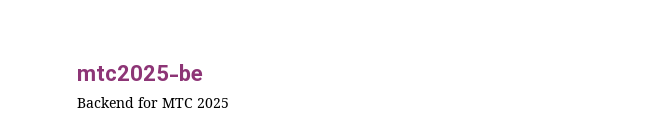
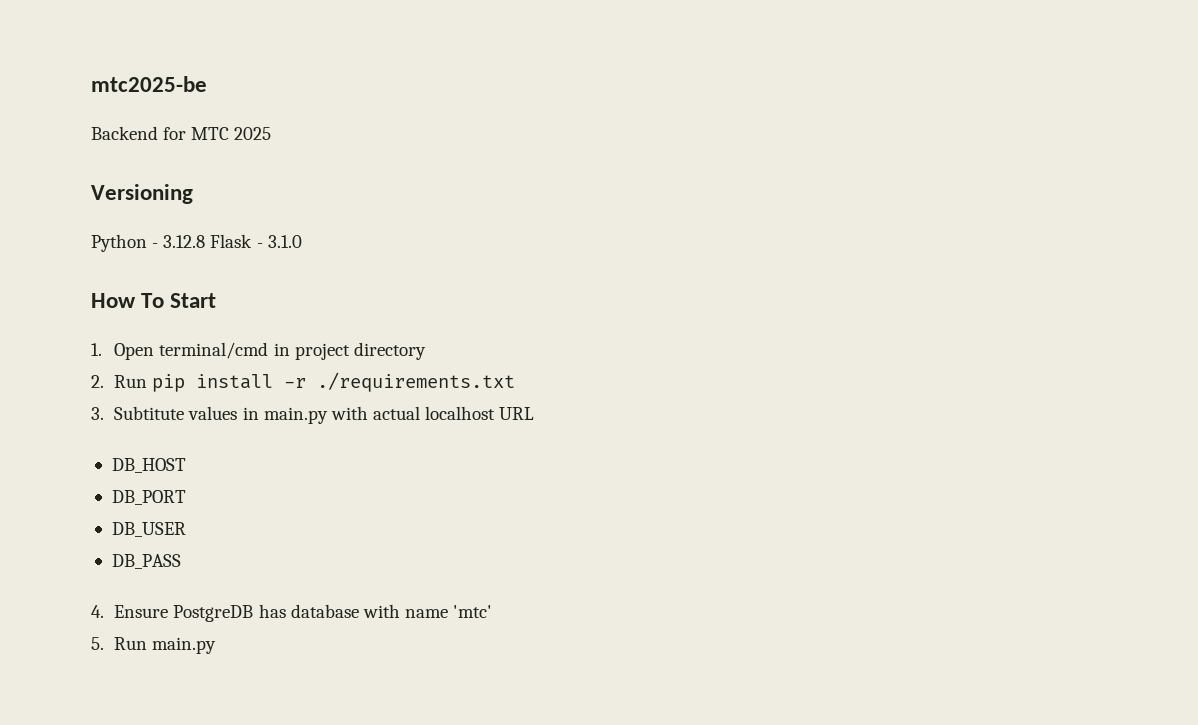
+ Versioning
+ Python - 3.12.8 Flask - 3.1.0
+ How To Start
+ 1. Open terminal/cmd in project directory
+ 2. Run pip install -r ./requirements.txt
+ 3. Subtitute values in main.py with actual localhost URL
+ DB_HOST
+ DB_PORT
+ DB_USER
+ DB_PASS
+ 4. Ensure PostgreDB has database with name 'mtc'
+ 5. Run main.py

